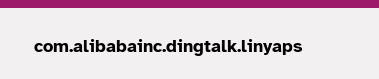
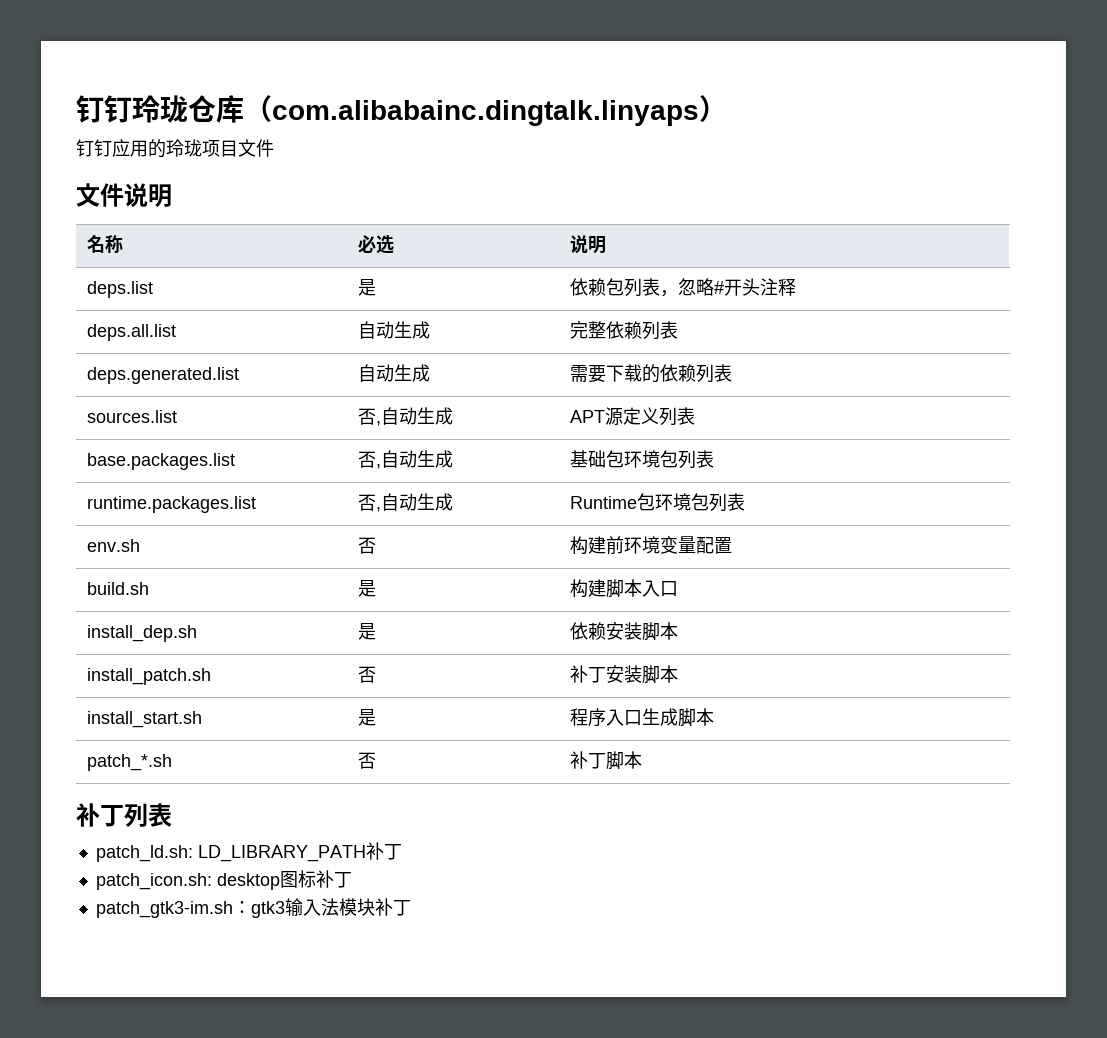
- com.alibabainc.dingtalk.linyaps
+ 钉钉玲珑仓库（com.alibabainc.dingtalk.linyaps）
+ 钉钉应用的玲珑项目文件
+ 文件说明
+ 名称 | 必选 | 说明
+ deps.list | 是 | 依赖包列表，忽略#开头注释
+ deps.all.list | 自动生成 | 完整依赖列表
+ deps.generated.list | 自动生成 | 需要下载的依赖列表
+ sources.list | 否,自动生成 | APT源定义列表
+ base.packages.list | 否,自动生成 | 基础包环境包列表
+ runtime.packages.list | 否,自动生成 | Runtime包环境包列表
+ env.sh | 否 | 构建前环境变量配置
+ build.sh | 是 | 构建脚本入口
+ install_dep.sh | 是 | 依赖安装脚本
+ install_patch.sh | 否 | 补丁安装脚本
+ install_start.sh | 是 | 程序入口生成脚本
+ patch_*.sh | 否 | 补丁脚本
+ 补丁列表
+ patch_ld.sh: LD_LIBRARY_PATH补丁
+ patch_icon.sh: desktop图标补丁
+ patch_gtk3-im.sh：gtk3输入法模块补丁

